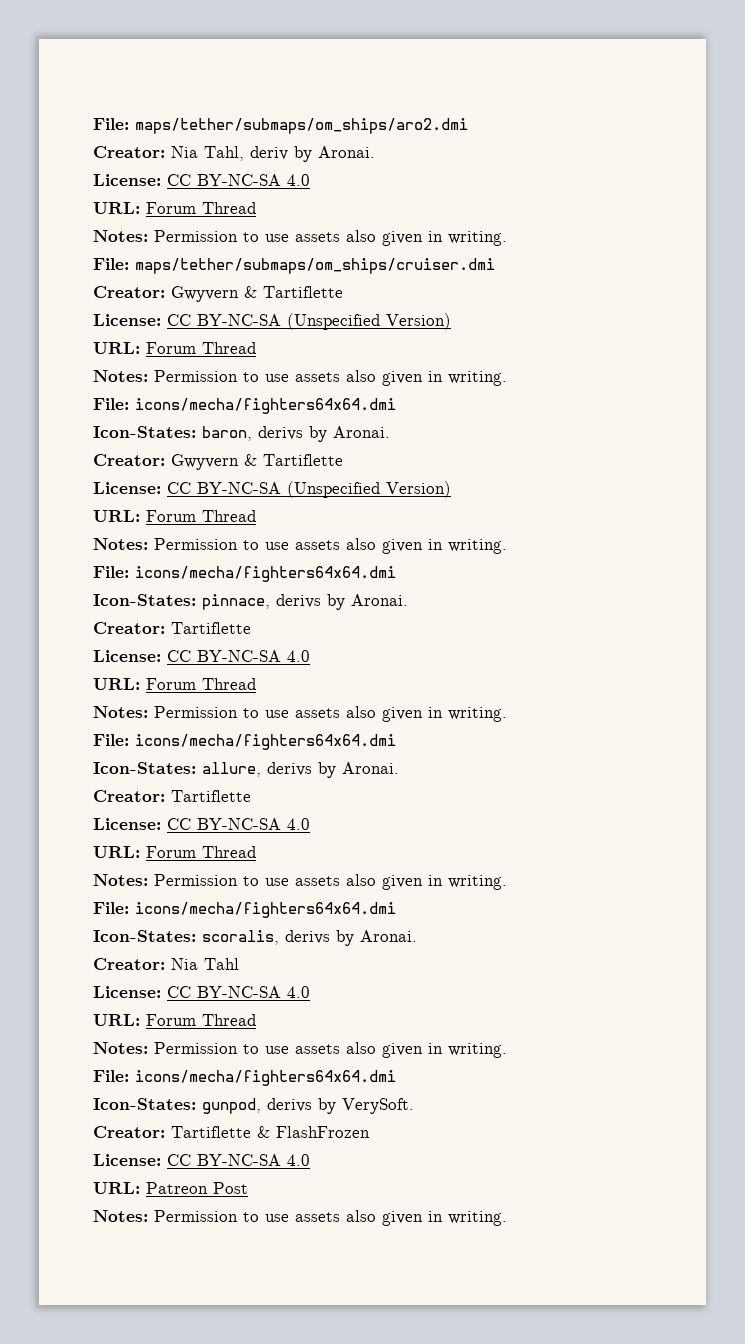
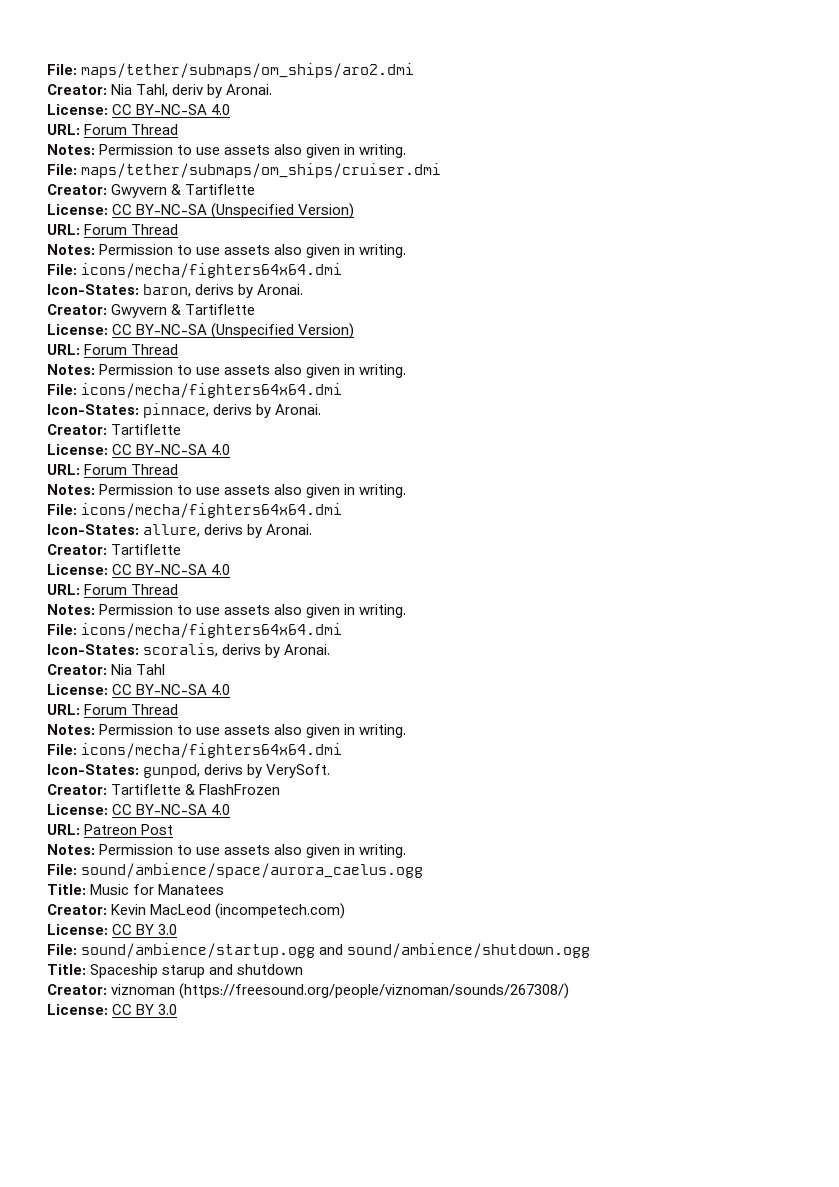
+ File: sound/ambience/space/aurora_caelus.ogg
+ Title: Music for Manatees
+ Creator: Kevin MacLeod (incompetech.com)
+ License: CC BY 3.0
+ File: sound/ambience/startup.ogg and sound/ambience/shutdown.ogg
+ Title: Spaceship starup and shutdown
+ Creator: viznoman (https://freesound.org/people/viznoman/sounds/267308/)
+ License: CC BY 3.0

